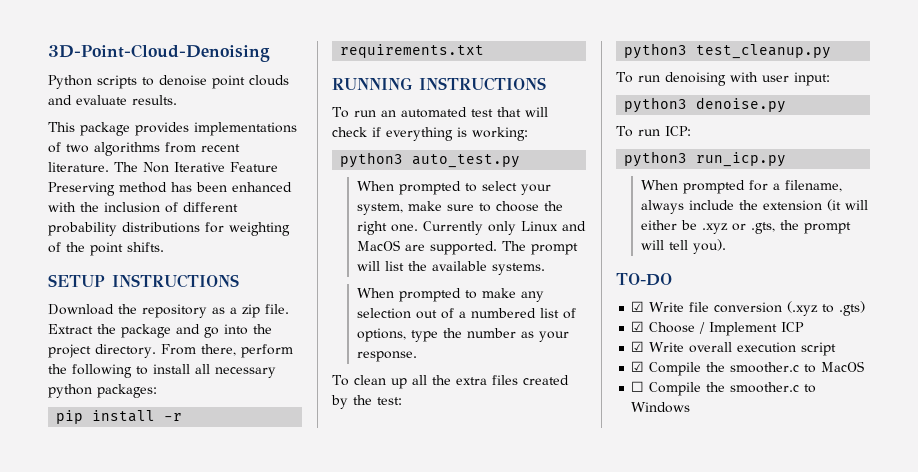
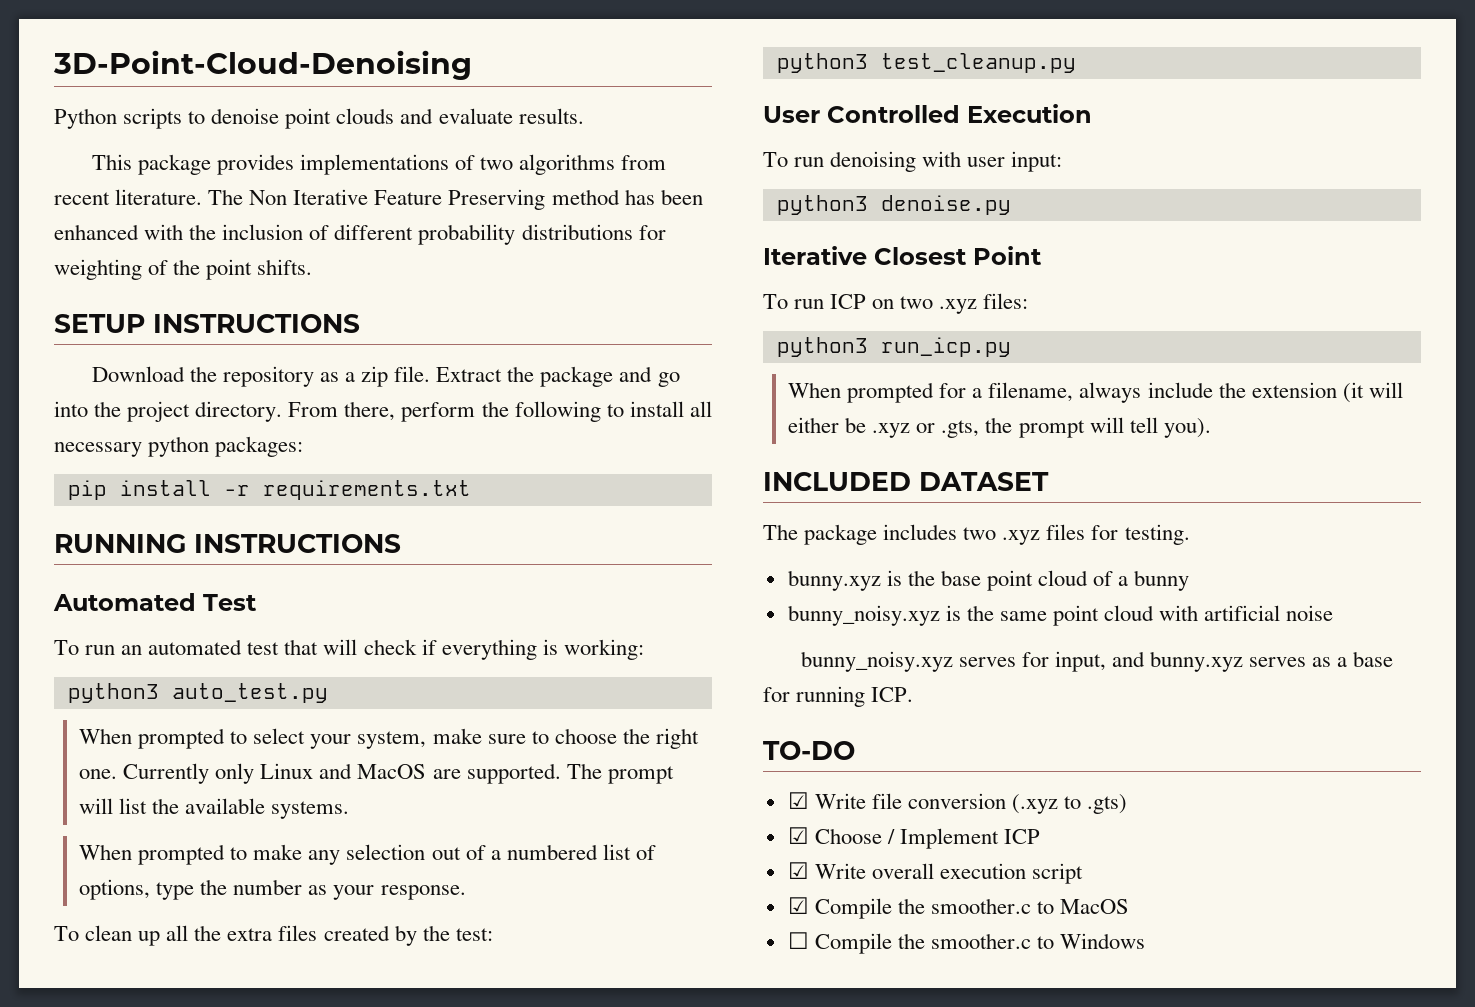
+ Automated Test
+ User Controlled Execution
- To run ICP:
+ Iterative Closest Point
+ To run ICP on two .xyz files:
+ INCLUDED DATASET
+ The package includes two .xyz files for testing.
+ bunny.xyz is the base point cloud of a bunny
+ bunny_noisy.xyz is the same point cloud with artificial noise
+ bunny_noisy.xyz serves for input, and bunny.xyz serves as a base for running ICP.

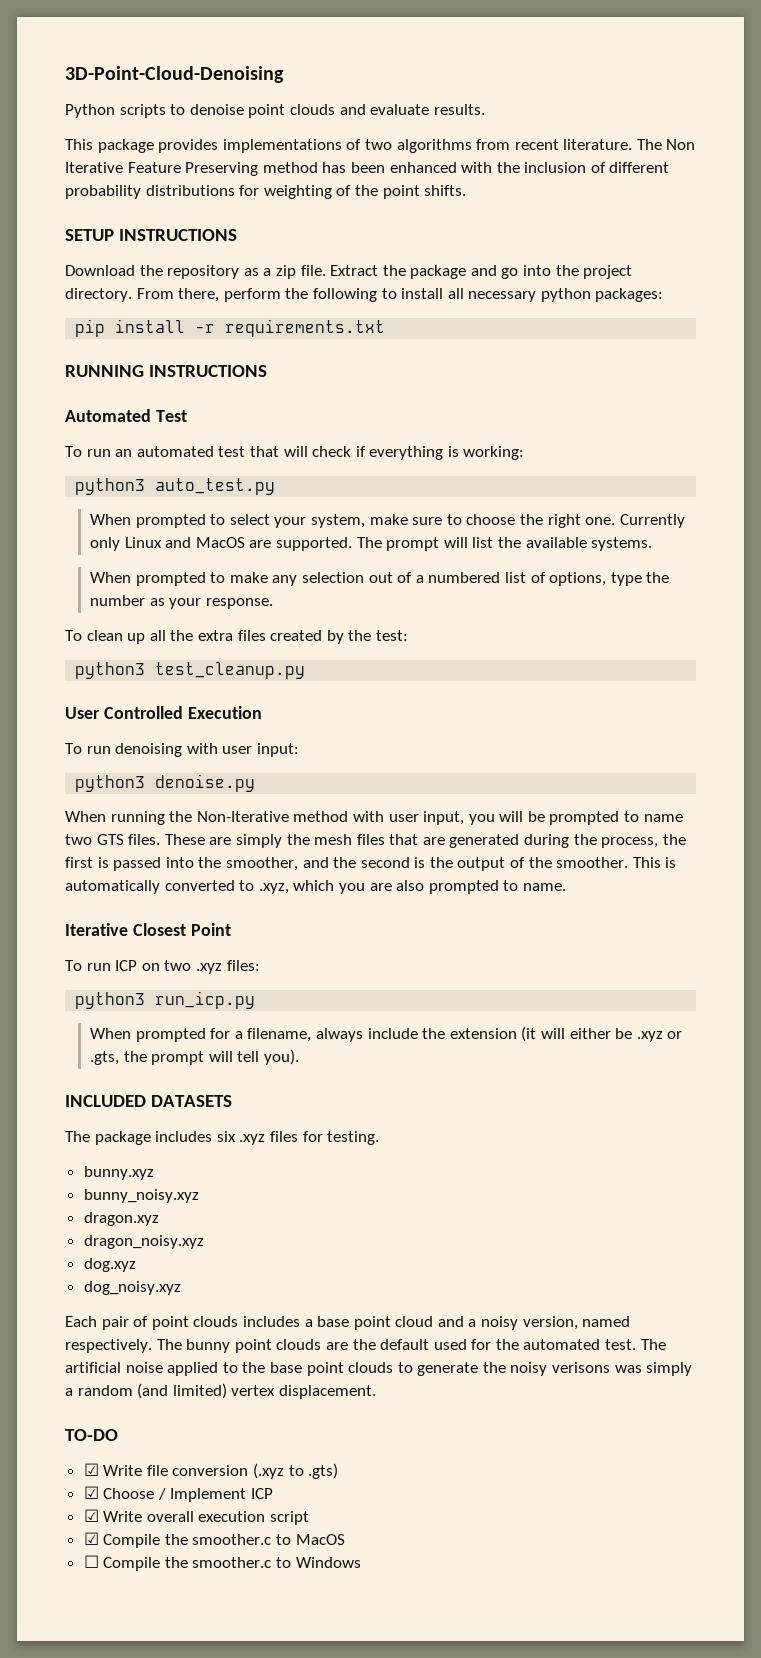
+ When running the Non-Iterative method with user input, you will be prompted to name two GTS files. These are simply the mesh files that are generated during the process, the first is passed into the smoother, and the second is the output of the smoother. This is automatically converted to .xyz, which you are also prompted to name.
- INCLUDED DATASET
+ INCLUDED DATASETS
- The package includes two .xyz files for testing.
+ The package includes six .xyz files for testing.
- bunny.xyz is the base point cloud of a bunny
- bunny_noisy.xyz is the same point cloud with artificial noise
- bunny_noisy.xyz serves for input, and bunny.xyz serves as a base for running ICP.
+ bunny.xyz
+ bunny_noisy.xyz
+ dragon.xyz
+ dragon_noisy.xyz
+ dog.xyz
+ dog_noisy.xyz
+ Each pair of point clouds includes a base point cloud and a noisy version, named respectively. The bunny point clouds are the default used for the automated test. The artificial noise applied to the base point clouds to generate the noisy verisons was simply a random (and limited) vertex displacement.

